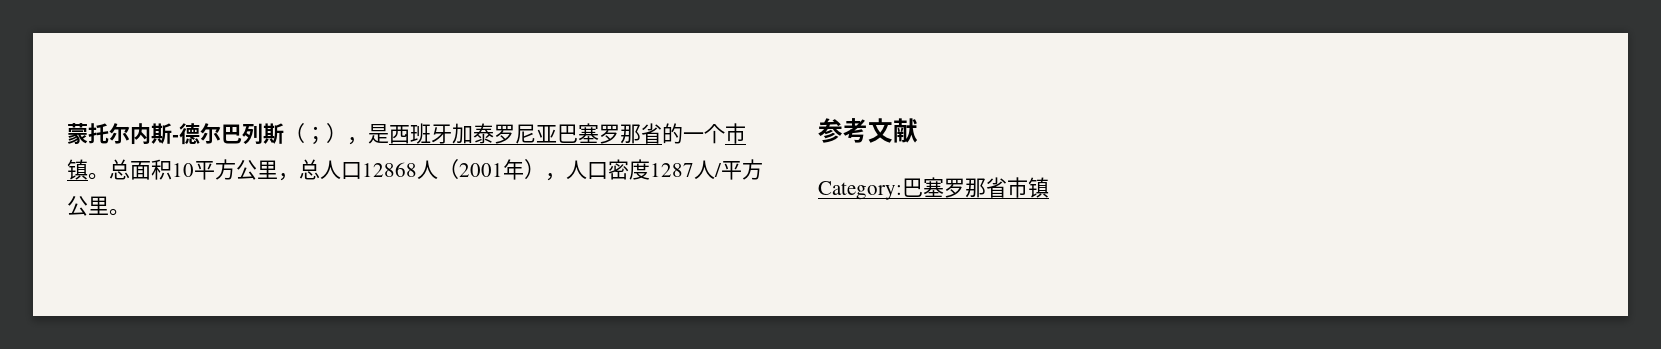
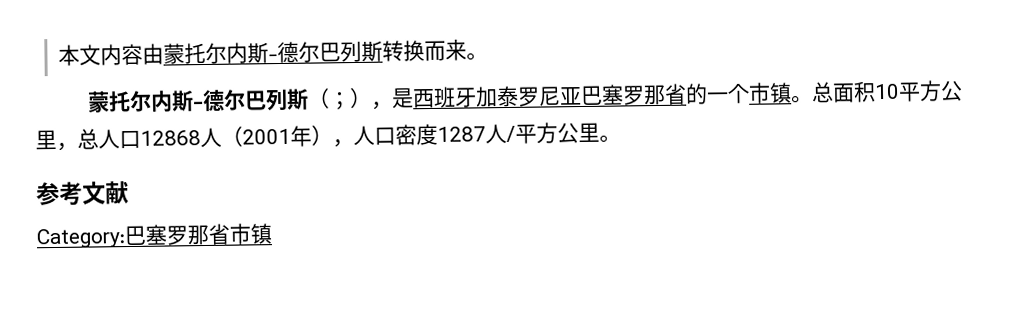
+ 本文内容由蒙托尔内斯-德尔巴列斯转换而来。

